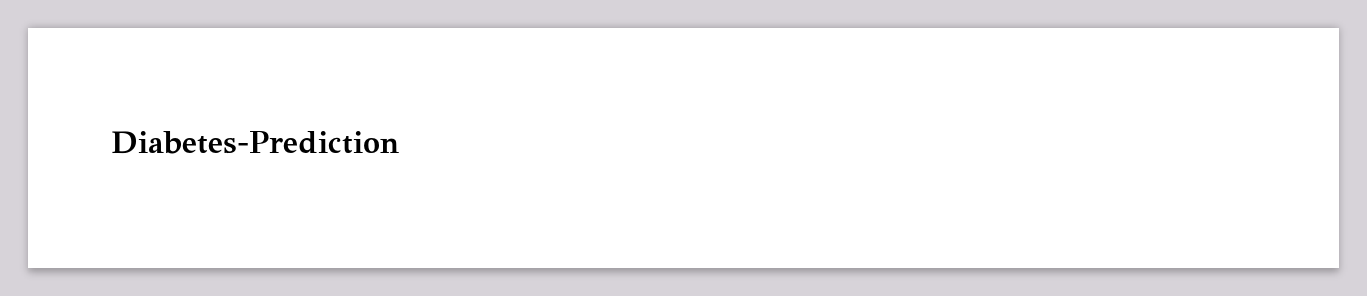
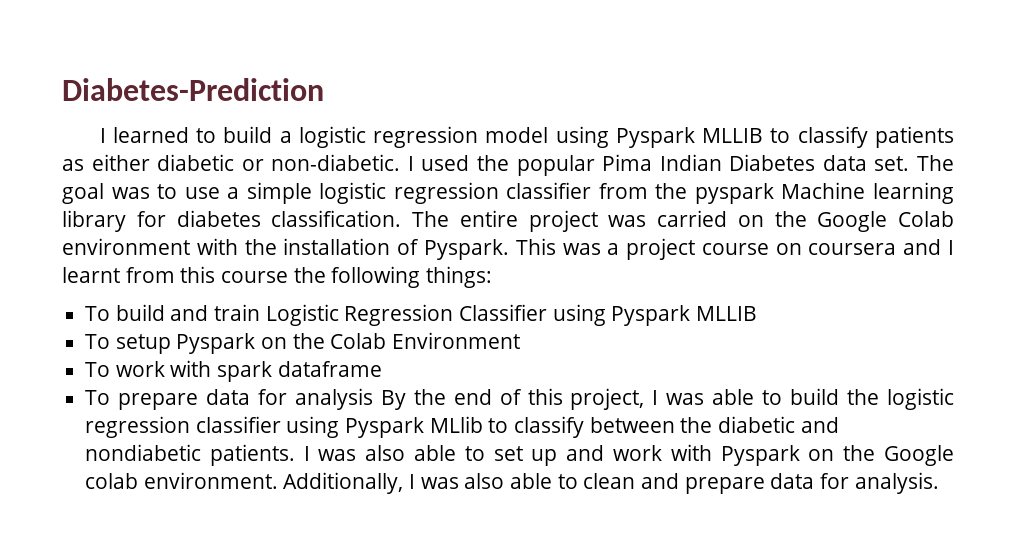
+ I learned to build a logistic regression model using Pyspark MLLIB to classify patients as either diabetic or non-diabetic. I used the popular Pima Indian Diabetes data set. The goal was to use a simple logistic regression classifier from the pyspark Machine learning library for diabetes classification. The entire project was carried on the Google Colab environment with the installation of Pyspark. This was a project course on coursera and I learnt from this course the following things:
+ To build and train Logistic Regression Classifier using Pyspark MLLIB
+ To setup Pyspark on the Colab Environment
+ To work with spark dataframe
+ To prepare data for analysis By the end of this project, I was able to build the logistic regression classifier using Pyspark MLlib to classify between the diabetic and nondiabetic patients. I was also able to set up and work with Pyspark on the Google colab environment. Additionally, I was also able to clean and prepare data for analysis.

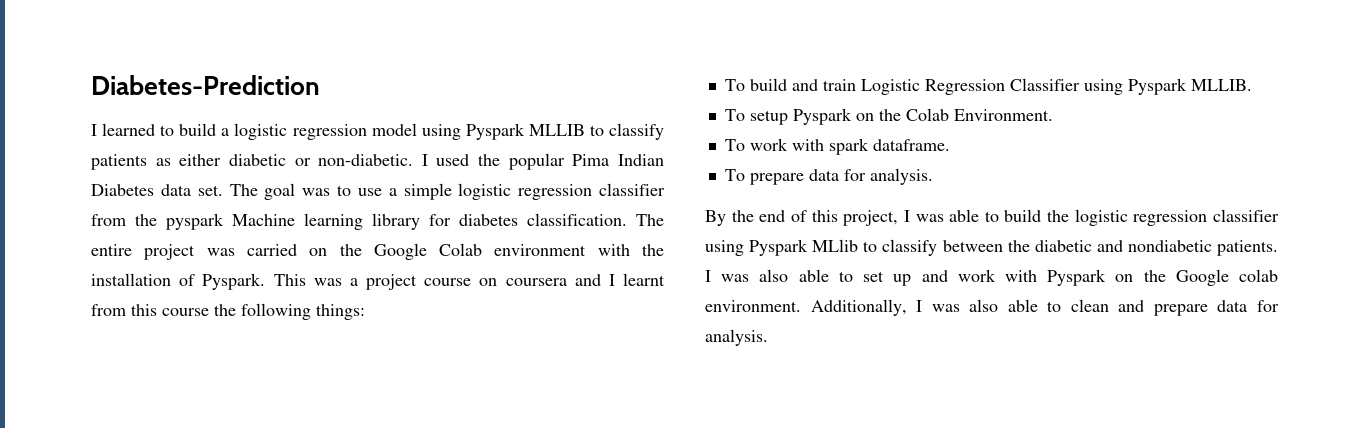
- To build and train Logistic Regression Classifier using Pyspark MLLIB
+ To build and train Logistic Regression Classifier using Pyspark MLLIB.
- To setup Pyspark on the Colab Environment
+ To setup Pyspark on the Colab Environment.
- To work with spark dataframe
+ To work with spark dataframe.
- To prepare data for analysis By the end of this project, I was able to build the logistic regression classifier using Pyspark MLlib to classify between the diabetic and nondiabetic patients.
+ To prepare data for analysis.
+ By the end of this project, I was able to build the logistic regression classifier using Pyspark MLlib to classify between the diabetic and nondiabetic patients.

